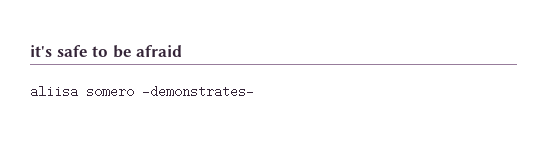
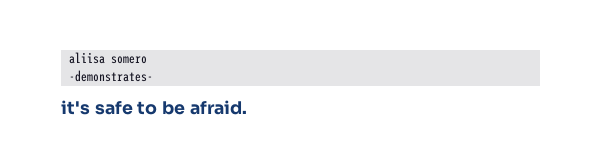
+ aliisa somero
+ -demonstrates-
- it's safe to be afraid
- aliisa somero -demonstrates-
+ it's safe to be afraid.

